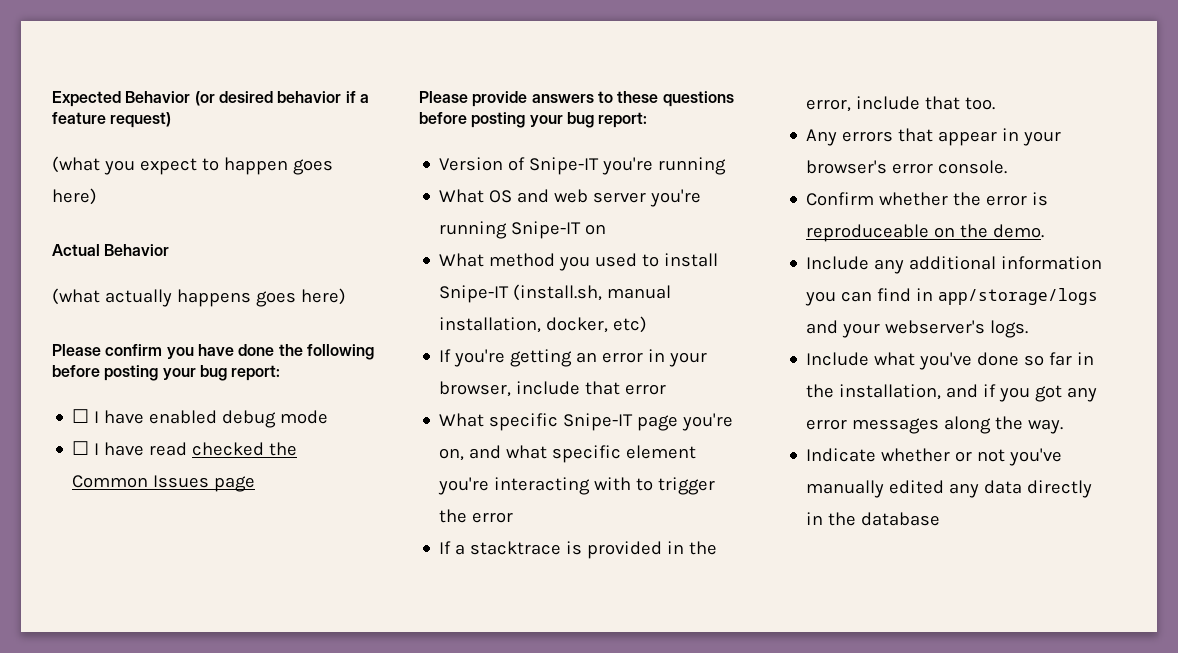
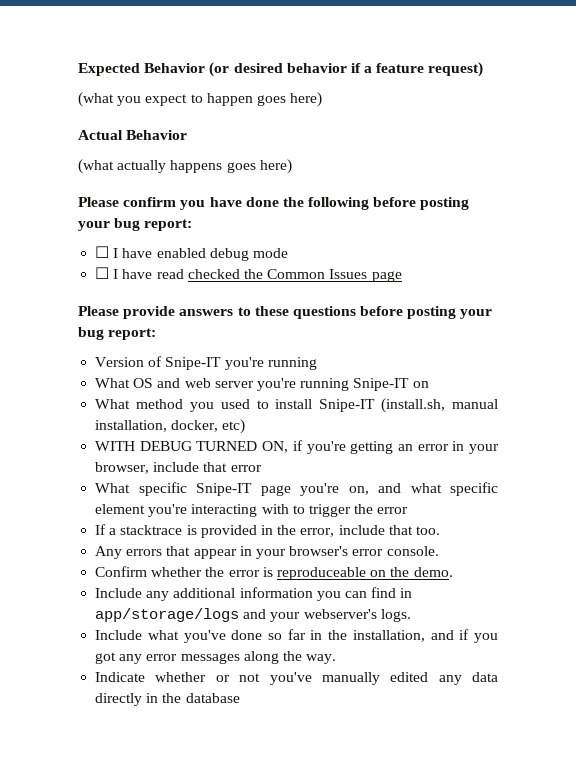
- If you're getting an error in your browser, include that error
+ WITH DEBUG TURNED ON, if you're getting an error in your browser, include that error

